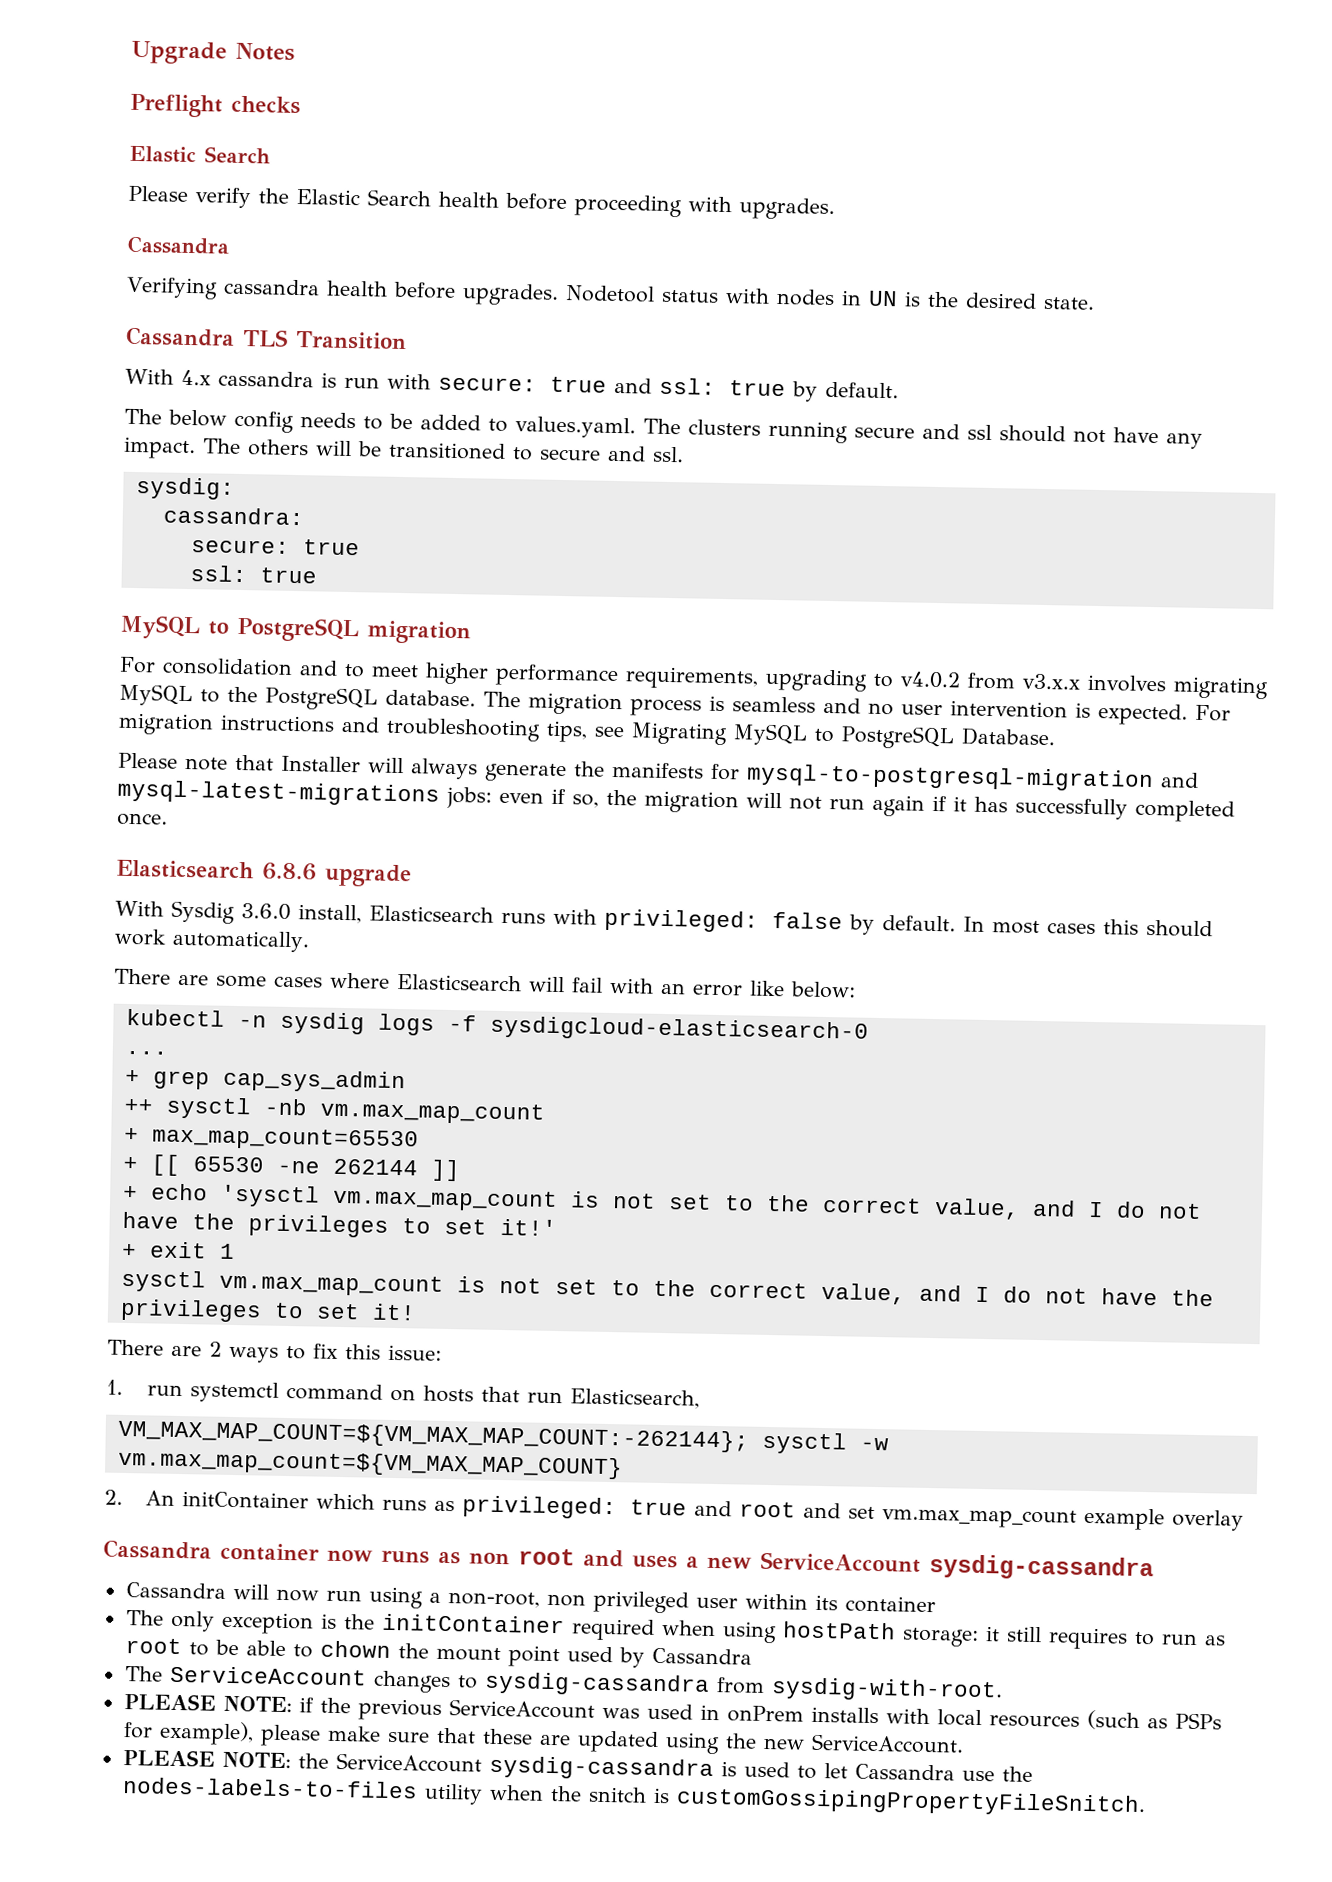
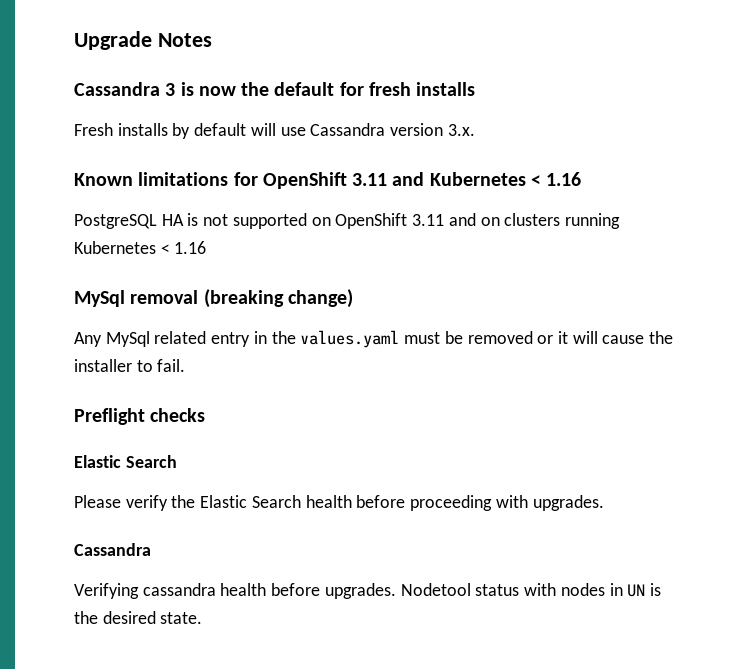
+ Cassandra 3 is now the default for fresh installs
+ Fresh installs by default will use Cassandra version 3.x.
+ Known limitations for OpenShift 3.11 and Kubernetes < 1.16
+ PostgreSQL HA is not supported on OpenShift 3.11 and on clusters running Kubernetes < 1.16
+ MySql removal (breaking change)
+ Any MySql related entry in the values.yaml must be removed or it will cause the installer to fail.
- Cassandra TLS Transition
- With 4.x cassandra is run with secure: true and ssl: true by default.
- The below config needs to be added to values.yaml. The clusters running secure and ssl should not have any impact. The others will be transitioned to secure and ssl.
- sysdig:
- cassandra:
- secure: true
- ssl: true
- MySQL to PostgreSQL migration
- For consolidation and to meet higher performance requirements, upgrading to v4.0.2 from v3.x.x involves migrating MySQL to the PostgreSQL database. The migration process is seamless and no user intervention is expected. For migration instructions and troubleshooting tips, see Migrating MySQL to PostgreSQL Database.
- Please note that Installer will always generate the manifests for mysql-to-postgresql-migration and mysql-latest-migrations jobs: even if so, the migration will not run again if it has successfully completed once.
- Elasticsearch 6.8.6 upgrade
- With Sysdig 3.6.0 install, Elasticsearch runs with privileged: false by default. In most cases this should work automatically.
- There are some cases where Elasticsearch will fail with an error like below:
- kubectl -n sysdig logs -f sysdigcloud-elasticsearch-0
- ...
- + grep cap_sys_admin
- ++ sysctl -nb vm.max_map_count
- + max_map_count=65530
- + [[ 65530 -ne 262144 ]]
- + echo 'sysctl vm.max_map_count is not set to the correct value, and I do not have the privileges to set it!'
- + exit 1
- sysctl vm.max_map_count is not set to the correct value, and I do not have the privileges to set it!
- There are 2 ways to fix this issue:
- 1. run systemctl command on hosts that run Elasticsearch,
- VM_MAX_MAP_COUNT=${VM_MAX_MAP_COUNT:-262144}; sysctl -w vm.max_map_count=${VM_MAX_MAP_COUNT}
- 2. An initContainer which runs as privileged: true and root and set vm.max_map_count example overlay
- Cassandra container now runs as non root and uses a new ServiceAccount sysdig-cassandra
- Cassandra will now run using a non-root, non privileged user within its container
- The only exception is the initContainer required when using hostPath storage: it still requires to run as root to be able to chown the mount point used by Cassandra
- The ServiceAccount changes to sysdig-cassandra from sysdig-with-root.
- PLEASE NOTE: if the previous ServiceAccount was used in onPrem installs with local resources (such as PSPs for example), please make sure that these are updated using the new ServiceAccount.
- PLEASE NOTE: the ServiceAccount sysdig-cassandra is used to let Cassandra use the nodes-labels-to-files utility when the snitch is customGossipingPropertyFileSnitch.

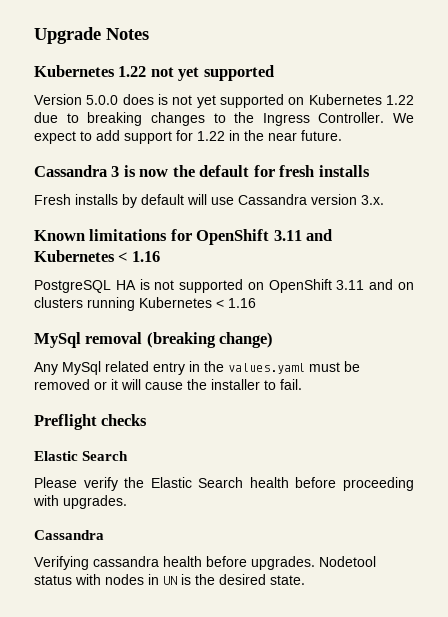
+ Kubernetes 1.22 not yet supported
+ Version 5.0.0 does is not yet supported on Kubernetes 1.22 due to breaking changes to the Ingress Controller. We expect to add support for 1.22 in the near future.

